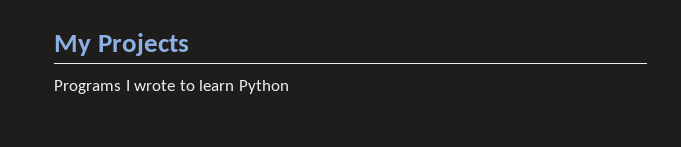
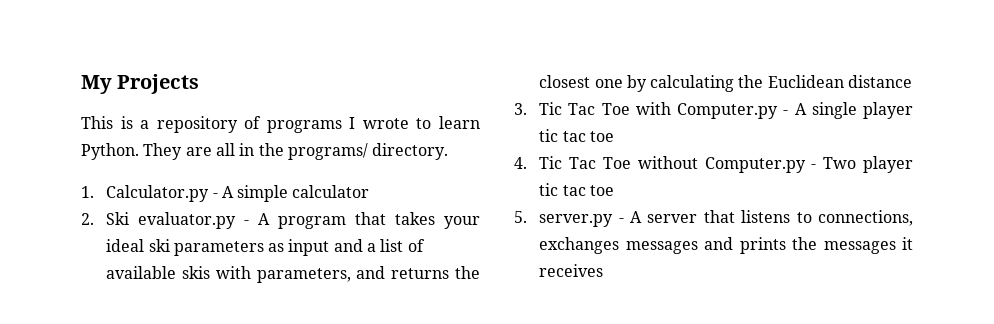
- Programs I wrote to learn Python
+ This is a repository of programs I wrote to learn Python. They are all in the programs/ directory.
+ 1. Calculator.py - A simple calculator
+ 2. Ski evaluator.py - A program that takes your ideal ski parameters as input and a list of available skis with parameters, and returns the closest one by calculating the Euclidean distance
+ 3. Tic Tac Toe with Computer.py - A single player tic tac toe
+ 4. Tic Tac Toe without Computer.py - Two player tic tac toe
+ 5. server.py - A server that listens to connections, exchanges messages and prints the messages it receives

